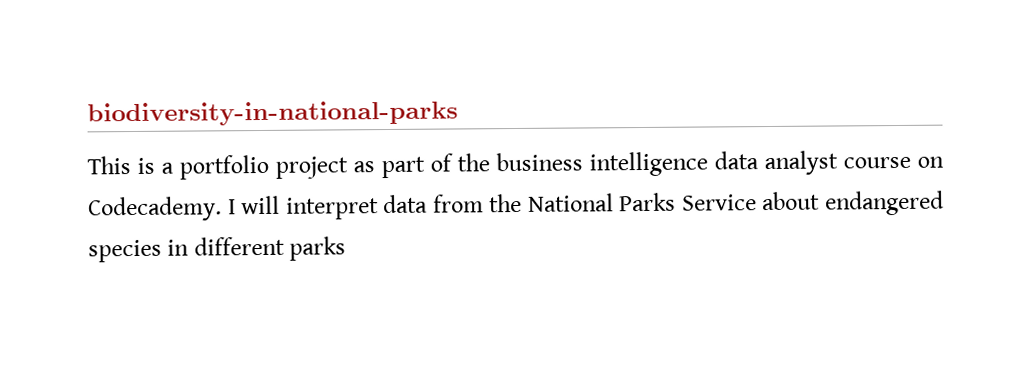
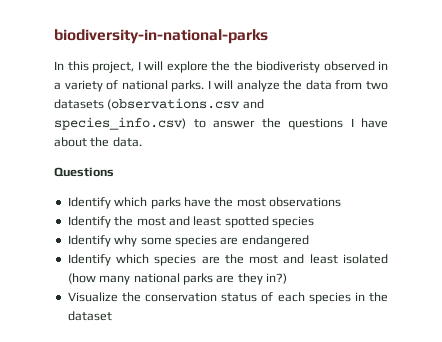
- This is a portfolio project as part of the business intelligence data analyst course on Codecademy. I will interpret data from the National Parks Service about endangered species in different parks
+ In this project, I will explore the the biodiveristy observed in a variety of national parks. I will analyze the data from two datasets (observations.csv and species_info.csv) to answer the questions I have about the data.
+ Questions
+ Identify which parks have the most observations
+ Identify the most and least spotted species
+ Identify why some species are endangered
+ Identify which species are the most and least isolated (how many national parks are they in?)
+ Visualize the conservation status of each species in the dataset

